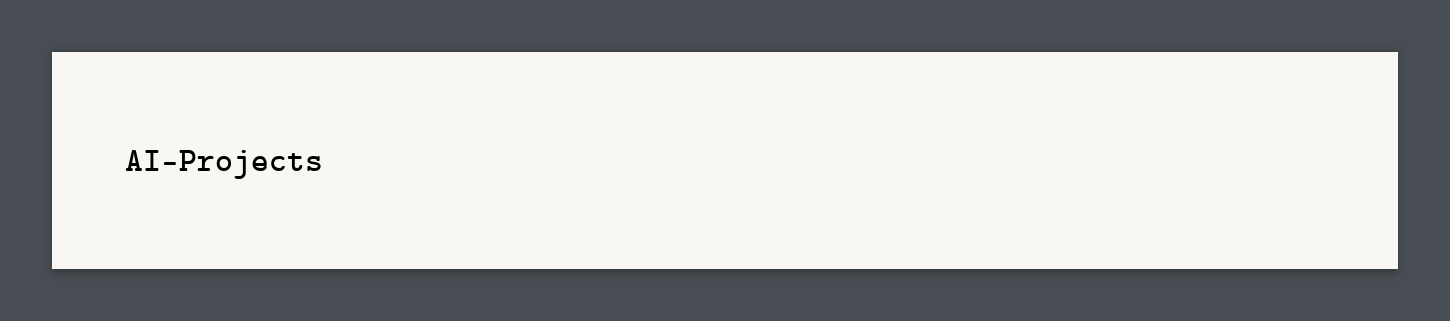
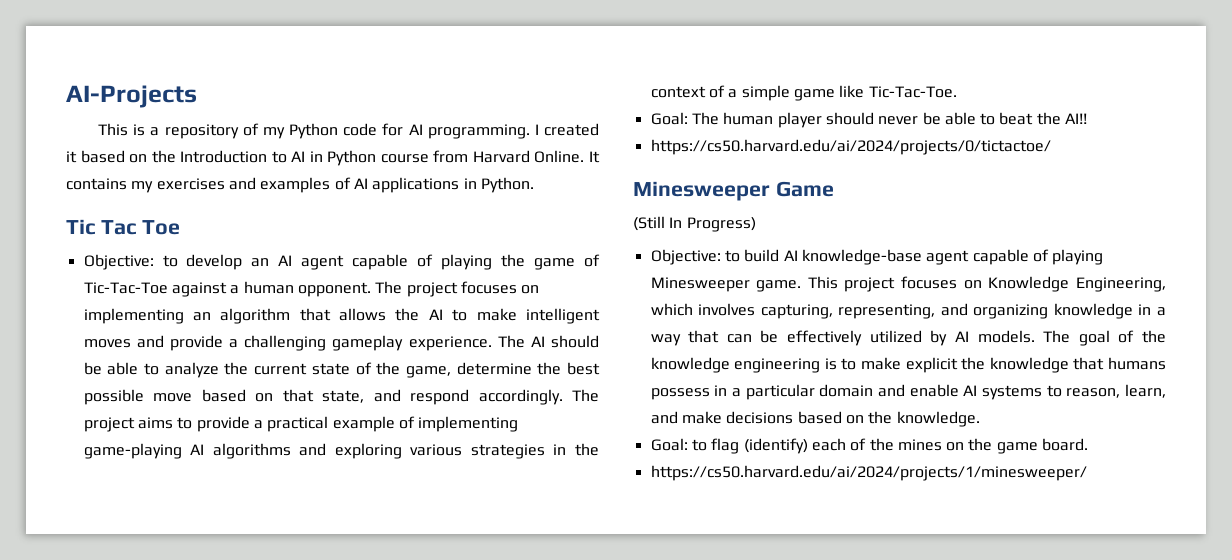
+ This is a repository of my Python code for AI programming. I created it based on the Introduction to AI in Python course from Harvard Online. It contains my exercises and examples of AI applications in Python.
+ Tic Tac Toe
+ Objective: to develop an AI agent capable of playing the game of Tic-Tac-Toe against a human opponent. The project focuses on implementing an algorithm that allows the AI to make intelligent moves and provide a challenging gameplay experience. The AI should be able to analyze the current state of the game, determine the best possible move based on that state, and respond accordingly. The project aims to provide a practical example of implementing game-playing AI algorithms and exploring various strategies in the context of a simple game like Tic-Tac-Toe.
+ Goal: The human player should never be able to beat the AI!!
+ https://cs50.harvard.edu/ai/2024/projects/0/tictactoe/
+ Minesweeper Game
+ (Still In Progress)
+ Objective: to build AI knowledge-base agent capable of playing Minesweeper game. This project focuses on Knowledge Engineering, which involves capturing, representing, and organizing knowledge in a way that can be effectively utilized by AI models. The goal of the knowledge engineering is to make explicit the knowledge that humans possess in a particular domain and enable AI systems to reason, learn, and make decisions based on the knowledge.
+ Goal: to flag (identify) each of the mines on the game board.
+ https://cs50.harvard.edu/ai/2024/projects/1/minesweeper/

